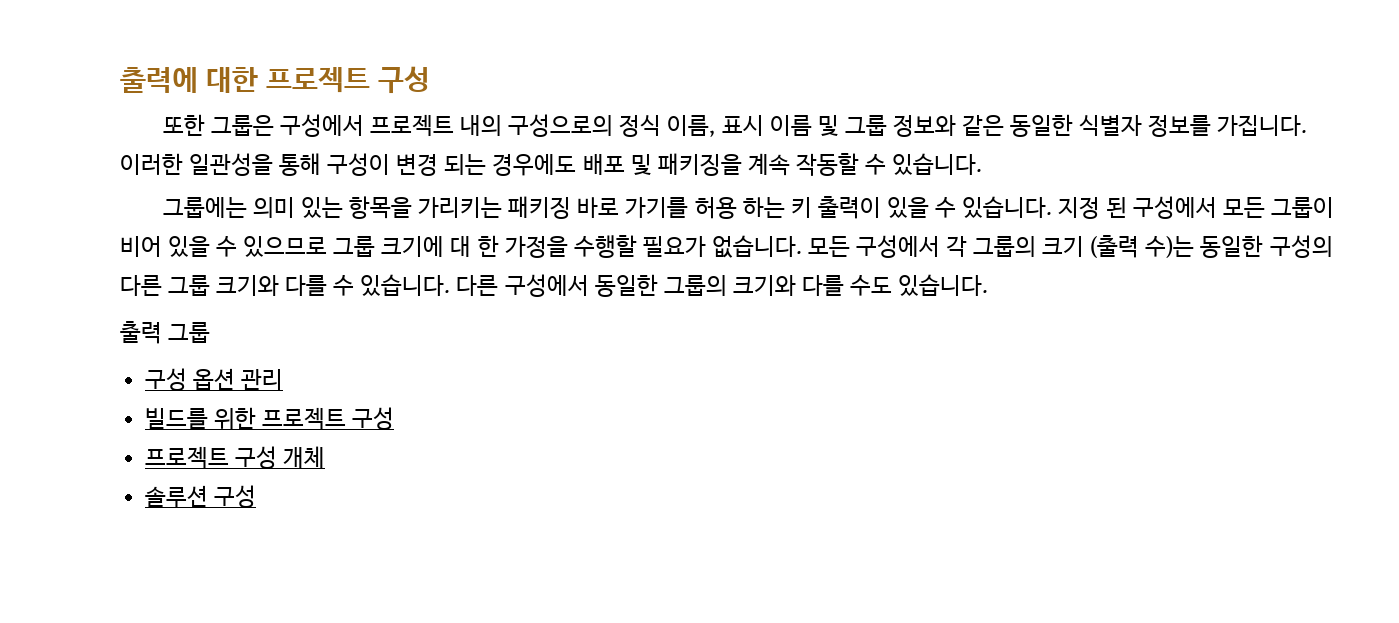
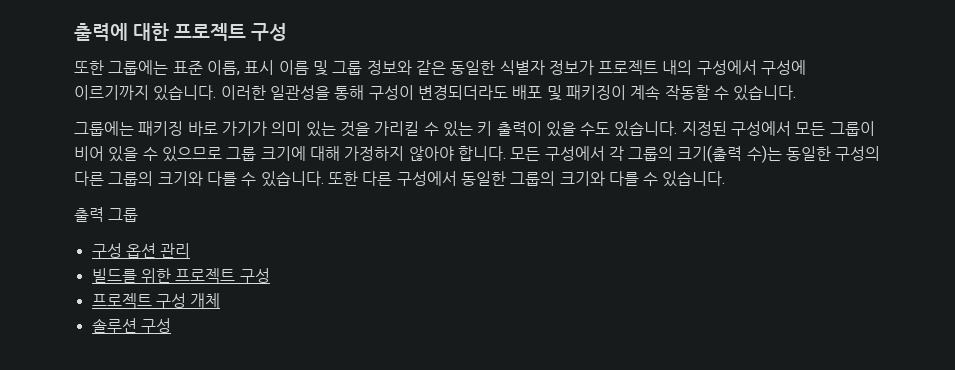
- 또한 그룹은 구성에서 프로젝트 내의 구성으로의 정식 이름, 표시 이름 및 그룹 정보와 같은 동일한 식별자 정보를 가집니다.
+ 또한 그룹에는 표준 이름, 표시 이름 및 그룹 정보와 같은 동일한 식별자 정보가 프로젝트 내의 구성에서 구성에 이르기까지 있습니다.
- 이러한 일관성을 통해 구성이 변경 되는 경우에도 배포 및 패키징을 계속 작동할 수 있습니다.
+ 이러한 일관성을 통해 구성이 변경되더라도 배포 및 패키징이 계속 작동할 수 있습니다.
- 그룹에는 의미 있는 항목을 가리키는 패키징 바로 가기를 허용 하는 키 출력이 있을 수 있습니다. 지정 된 구성에서 모든 그룹이 비어 있을 수 있으므로 그룹 크기에 대 한 가정을 수행할 필요가 없습니다.
+ 그룹에는 패키징 바로 가기가 의미 있는 것을 가리킬 수 있는 키 출력이 있을 수도 있습니다. 지정된 구성에서 모든 그룹이 비어 있을 수 있으므로 그룹 크기에 대해 가정하지 않아야 합니다.
- 모든 구성에서 각 그룹의 크기 (출력 수)는 동일한 구성의 다른 그룹 크기와 다를 수 있습니다. 다른 구성에서 동일한 그룹의 크기와 다를 수도 있습니다.
+ 모든 구성에서 각 그룹의 크기(출력 수)는 동일한 구성의 다른 그룹의 크기와 다를 수 있습니다. 또한 다른 구성에서 동일한 그룹의 크기와 다를 수 있습니다.

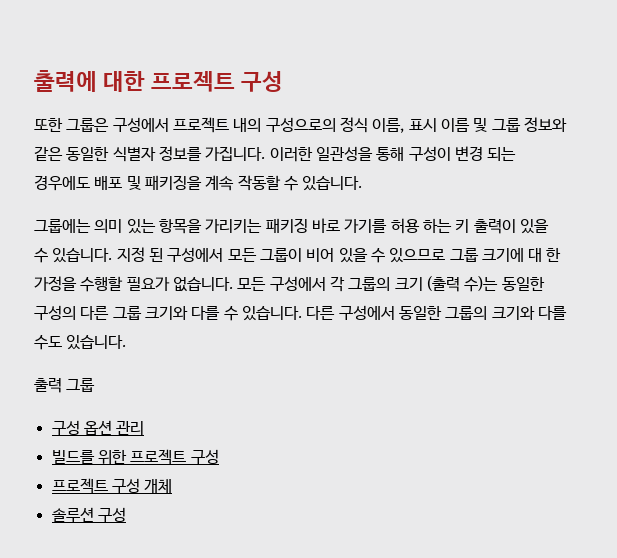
- 또한 그룹에는 표준 이름, 표시 이름 및 그룹 정보와 같은 동일한 식별자 정보가 프로젝트 내의 구성에서 구성에 이르기까지 있습니다.
+ 또한 그룹은 구성에서 프로젝트 내의 구성으로의 정식 이름, 표시 이름 및 그룹 정보와 같은 동일한 식별자 정보를 가집니다.
- 이러한 일관성을 통해 구성이 변경되더라도 배포 및 패키징이 계속 작동할 수 있습니다.
+ 이러한 일관성을 통해 구성이 변경 되는 경우에도 배포 및 패키징을 계속 작동할 수 있습니다.
- 그룹에는 패키징 바로 가기가 의미 있는 것을 가리킬 수 있는 키 출력이 있을 수도 있습니다. 지정된 구성에서 모든 그룹이 비어 있을 수 있으므로 그룹 크기에 대해 가정하지 않아야 합니다.
+ 그룹에는 의미 있는 항목을 가리키는 패키징 바로 가기를 허용 하는 키 출력이 있을 수 있습니다. 지정 된 구성에서 모든 그룹이 비어 있을 수 있으므로 그룹 크기에 대 한 가정을 수행할 필요가 없습니다.
- 모든 구성에서 각 그룹의 크기(출력 수)는 동일한 구성의 다른 그룹의 크기와 다를 수 있습니다. 또한 다른 구성에서 동일한 그룹의 크기와 다를 수 있습니다.
+ 모든 구성에서 각 그룹의 크기 (출력 수)는 동일한 구성의 다른 그룹 크기와 다를 수 있습니다. 다른 구성에서 동일한 그룹의 크기와 다를 수도 있습니다.

